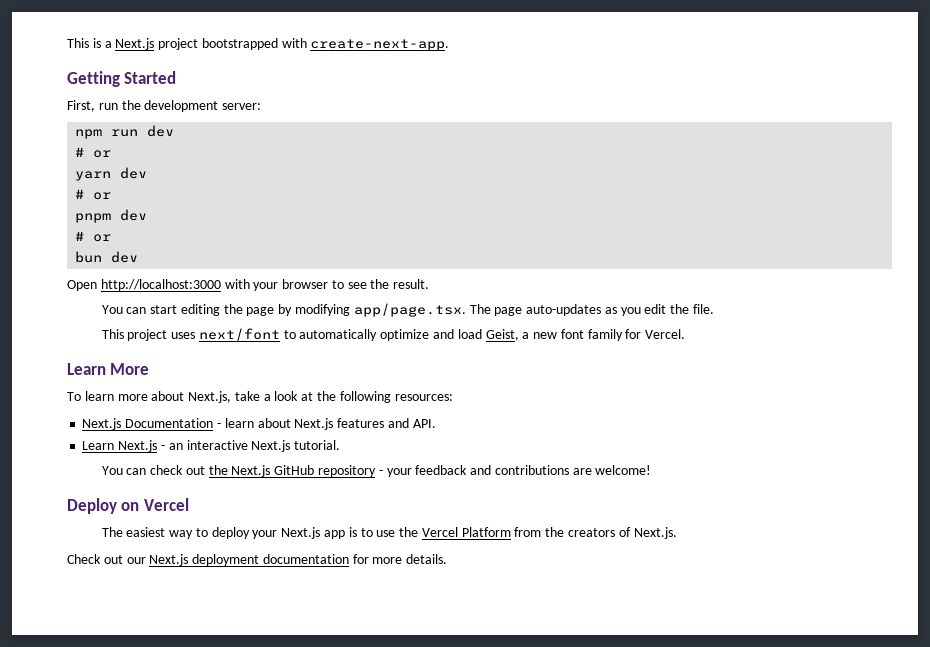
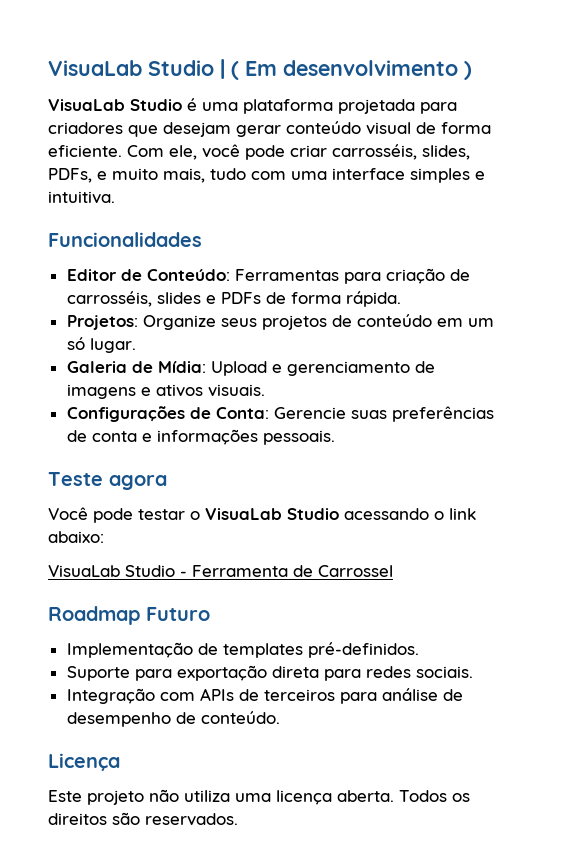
- This is a Next.js project bootstrapped with create-next-app.
- Getting Started
- First, run the development server:
- npm run dev
- # or
- yarn dev
- # or
- pnpm dev
- # or
- bun dev
- Open http://localhost:3000 with your browser to see the result.
- You can start editing the page by modifying app/page.tsx. The page auto-updates as you edit the file.
- This project uses next/font to automatically optimize and load Geist, a new font family for Vercel.
- Learn More
- To learn more about Next.js, take a look at the following resources:
- Next.js Documentation - learn about Next.js features and API.
- Learn Next.js - an interactive Next.js tutorial.
- You can check out the Next.js GitHub repository - your feedback and contributions are welcome!
- Deploy on Vercel
- The easiest way to deploy your Next.js app is to use the Vercel Platform from the creators of Next.js.
- Check out our Next.js deployment documentation for more details.
+ VisuaLab Studio | ( Em desenvolvimento )
+ VisuaLab Studio é uma plataforma projetada para criadores que desejam gerar conteúdo visual de forma eficiente. Com ele, você pode criar carrosséis, slides, PDFs, e muito mais, tudo com uma interface simples e intuitiva.
+ Funcionalidades
+ Editor de Conteúdo: Ferramentas para criação de carrosséis, slides e PDFs de forma rápida.
+ Projetos: Organize seus projetos de conteúdo em um só lugar.
+ Galeria de Mídia: Upload e gerenciamento de imagens e ativos visuais.
+ Configurações de Conta: Gerencie suas preferências de conta e informações pessoais.
+ Teste agora
+ Você pode testar o VisuaLab Studio acessando o link abaixo:
+ VisuaLab Studio - Ferramenta de Carrossel
+ Roadmap Futuro
+ Implementação de templates pré-definidos.
+ Suporte para exportação direta para redes sociais.
+ Integração com APIs de terceiros para análise de desempenho de conteúdo.
+ Licença
+ Este projeto não utiliza uma licença aberta. Todos os direitos são reservados.

